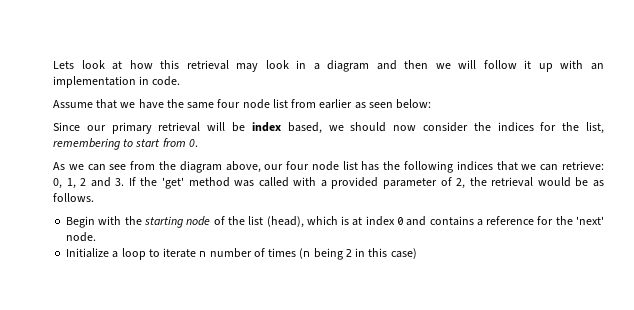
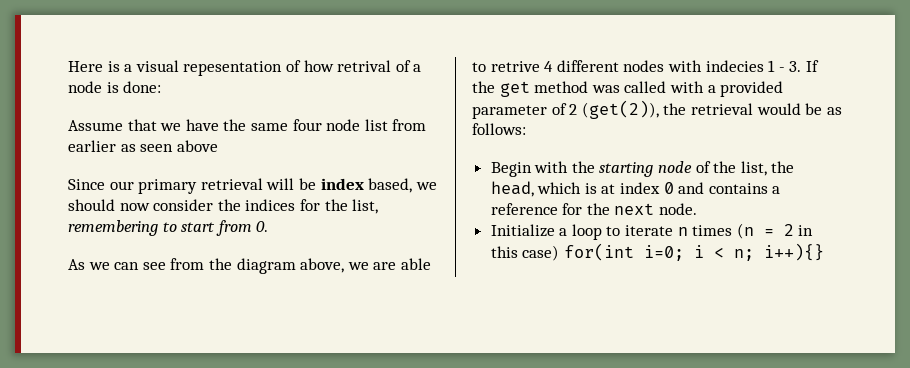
- Lets look at how this retrieval may look in a diagram and then we will follow it up with an implementation in code.
+ Here is a visual repesentation of how retrival of a node is done:
- Assume that we have the same four node list from earlier as seen below:
+ Assume that we have the same four node list from earlier as seen above
- As we can see from the diagram above, our four node list has the following indices that we can retrieve: 0, 1, 2 and 3. If the 'get' method was called with a provided parameter of 2, the retrieval would be as follows.
+ As we can see from the diagram above, we are able to retrive 4 different nodes with indecies 1 - 3. If the get method was called with a provided parameter of 2 (get(2)), the retrieval would be as follows:
- Begin with the starting node of the list (head), which is at index 0 and contains a reference for the 'next' node.
+ Begin with the starting node of the list, the head, which is at index 0 and contains a reference for the next node.
- Initialize a loop to iterate n number of times (n being 2 in this case)
+ Initialize a loop to iterate n times (n = 2 in this case) for(int i=0; i < n; i++){}

